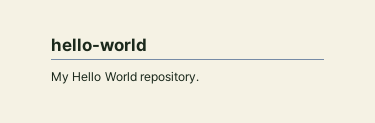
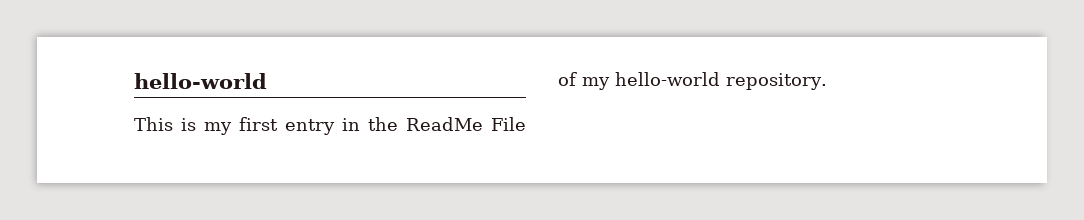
- My Hello World repository.
+ This is my first entry in the ReadMe File of my hello-world repository.

